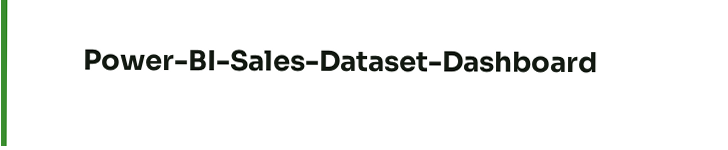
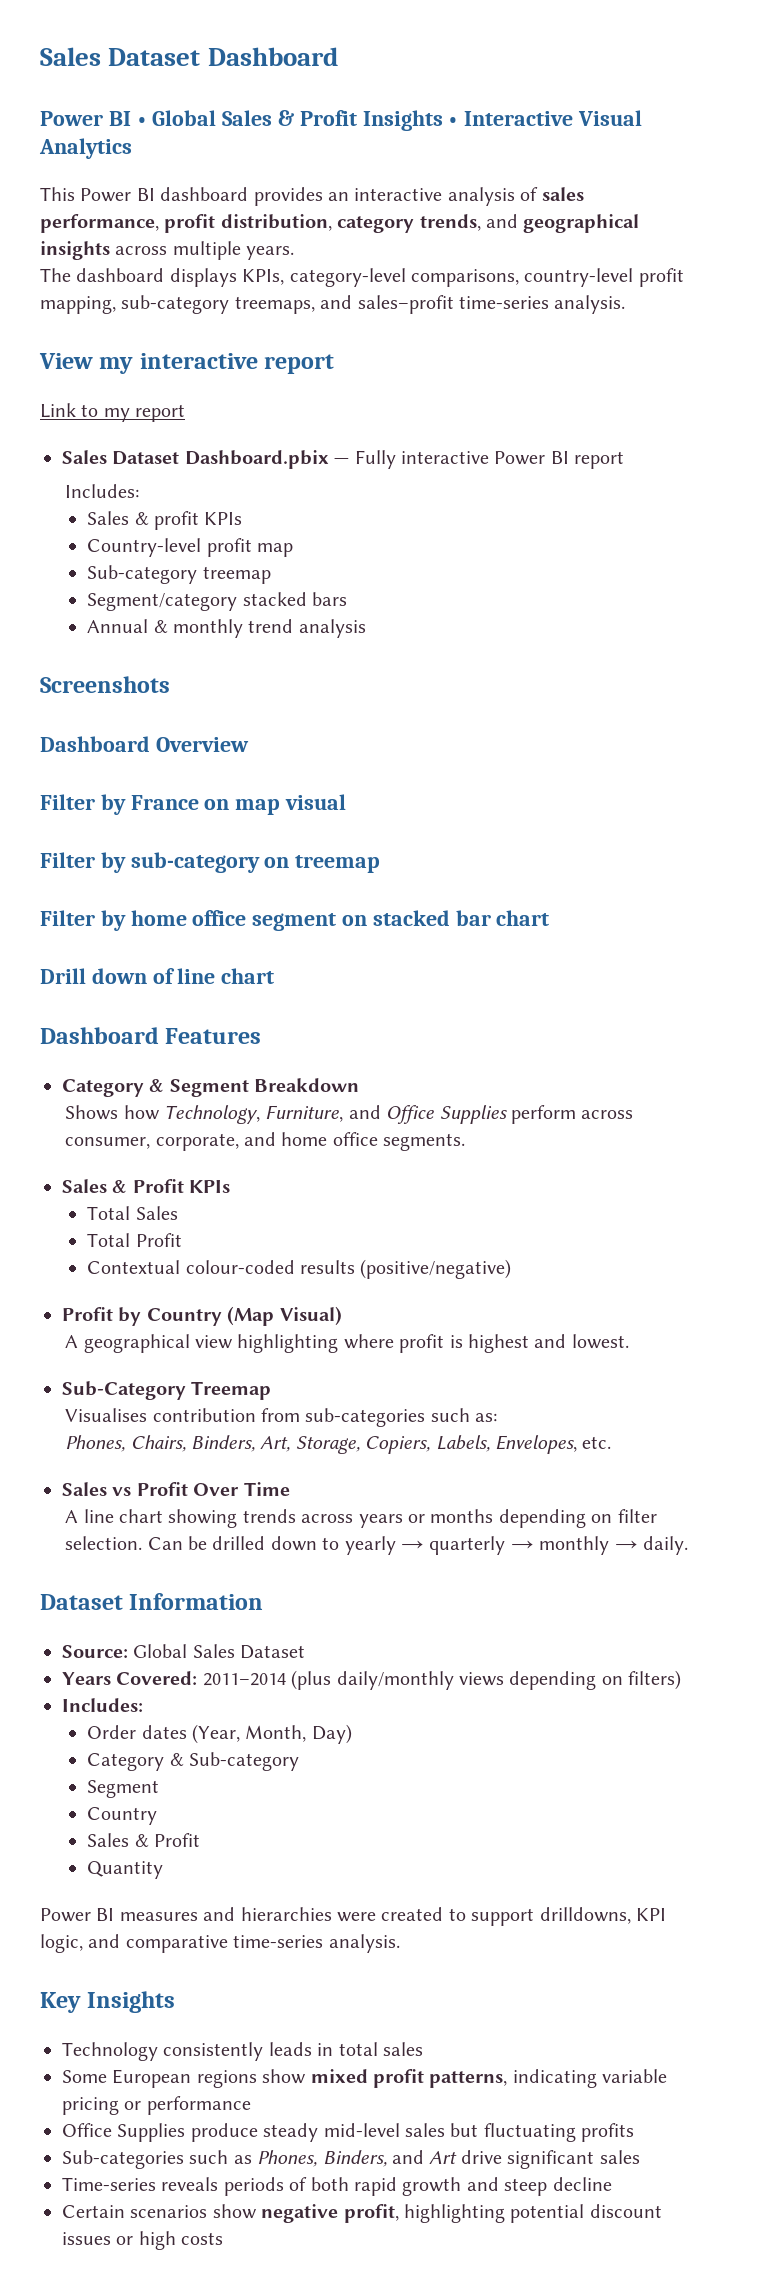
- Power-BI-Sales-Dataset-Dashboard
+ Sales Dataset Dashboard
+ Power BI • Global Sales & Profit Insights • Interactive Visual Analytics
+ This Power BI dashboard provides an interactive analysis of sales performance, profit distribution, category trends, and geographical insights across multiple years.
+ The dashboard displays KPIs, category-level comparisons, country-level profit mapping, sub-category treemaps, and sales–profit time-series analysis.
+ View my interactive report
+ Link to my report
+ Sales Dataset Dashboard.pbix — Fully interactive Power BI report
+ Includes:
+ Sales & profit KPIs
+ Country-level profit map
+ Sub-category treemap
+ Segment/category stacked bars
+ Annual & monthly trend analysis
+ Screenshots
+ Dashboard Overview
+ Filter by France on map visual
+ Filter by sub-category on treemap
+ Filter by home office segment on stacked bar chart
+ Drill down of line chart
+ Dashboard Features
+ Category & Segment Breakdown
+ Shows how Technology, Furniture, and Office Supplies perform across consumer, corporate, and home office segments.
+ Sales & Profit KPIs
+ Total Sales
+ Total Profit
+ Contextual colour-coded results (positive/negative)
+ Profit by Country (Map Visual)
+ A geographical view highlighting where profit is highest and lowest.
+ Sub-Category Treemap
+ Visualises contribution from sub-categories such as:
+ Phones, Chairs, Binders, Art, Storage, Copiers, Labels, Envelopes, etc.
+ Sales vs Profit Over Time
+ A line chart showing trends across years or months depending on filter selection. Can be drilled down to yearly → quarterly → monthly → daily.
+ Dataset Information
+ Source: Global Sales Dataset
+ Years Covered: 2011–2014 (plus daily/monthly views depending on filters)
+ Includes:
+ Order dates (Year, Month, Day)
+ Category & Sub-category
+ Segment
+ Country
+ Sales & Profit
+ Quantity
+ Power BI measures and hierarchies were created to support drilldowns, KPI logic, and comparative time-series analysis.
+ Key Insights
+ Technology consistently leads in total sales
+ Some European regions show mixed profit patterns, indicating variable pricing or performance
+ Office Supplies produce steady mid-level sales but fluctuating profits
+ Sub-categories such as Phones, Binders, and Art drive significant sales
+ Time-series reveals periods of both rapid growth and steep decline
+ Certain scenarios show negative profit, highlighting potential discount issues or high costs

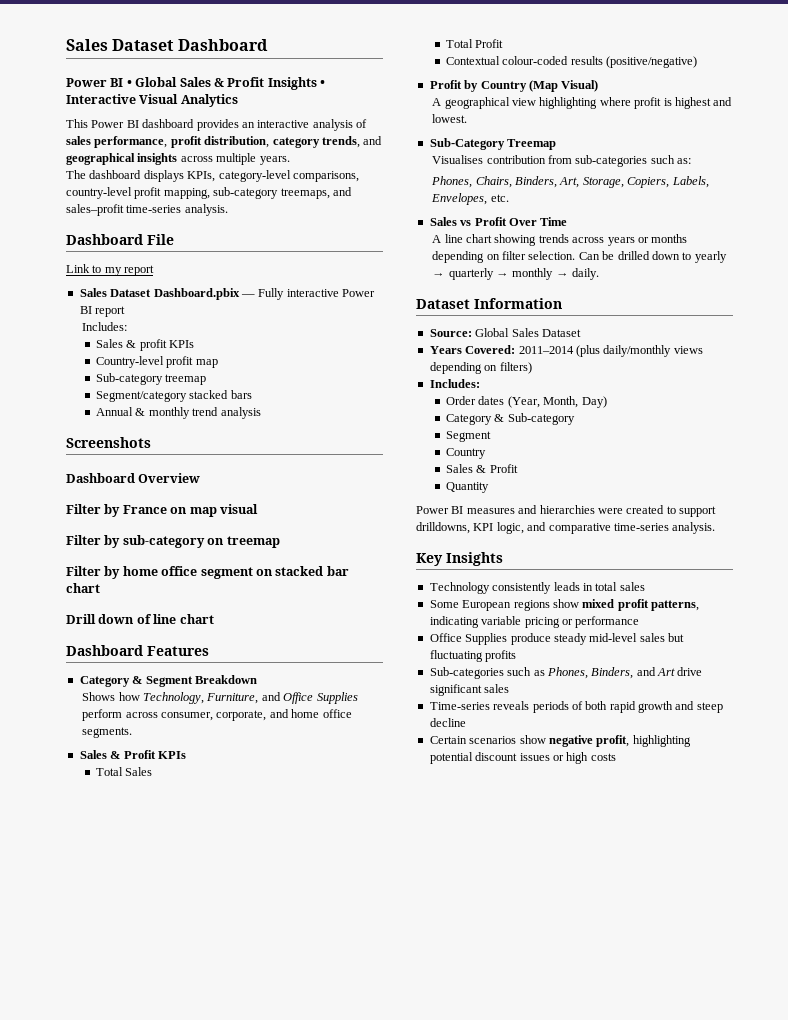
- View my interactive report
+ Dashboard File

